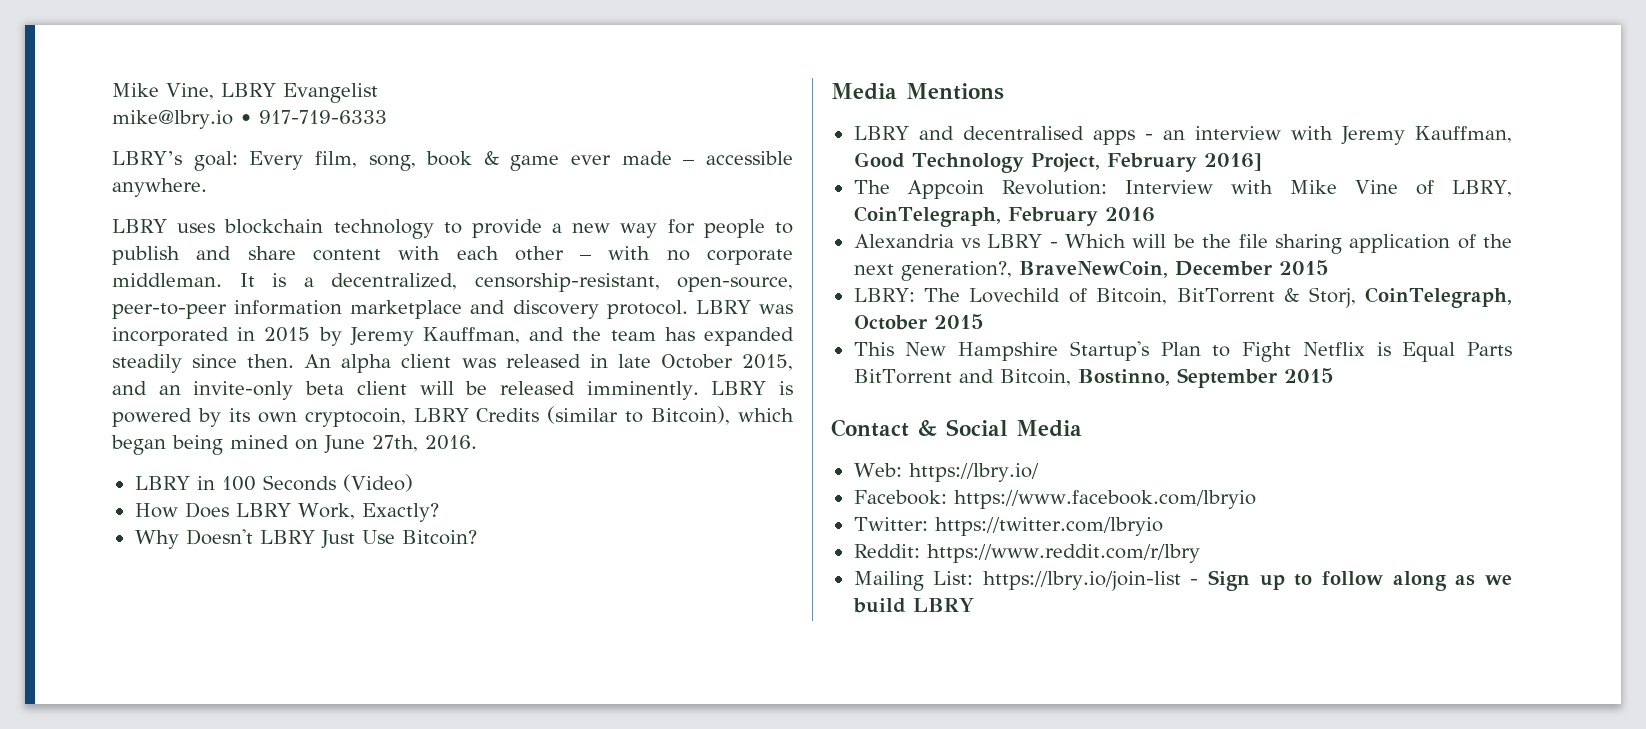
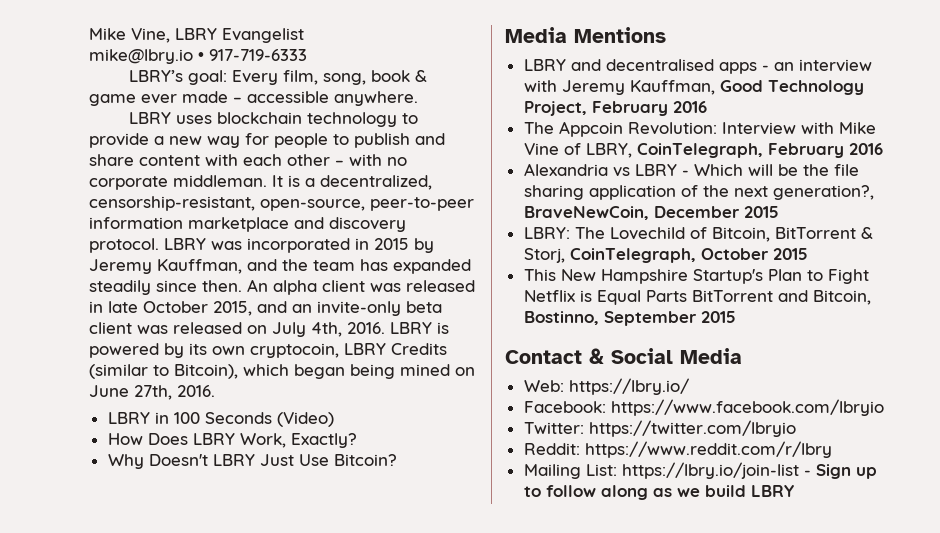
- An alpha client was released in late October 2015, and an invite-only beta client will be released imminently.
+ An alpha client was released in late October 2015, and an invite-only beta client was released on July 4th, 2016.
- LBRY and decentralised apps - an interview with Jeremy Kauffman, Good Technology Project, February 2016]
+ LBRY and decentralised apps - an interview with Jeremy Kauffman, Good Technology Project, February 2016

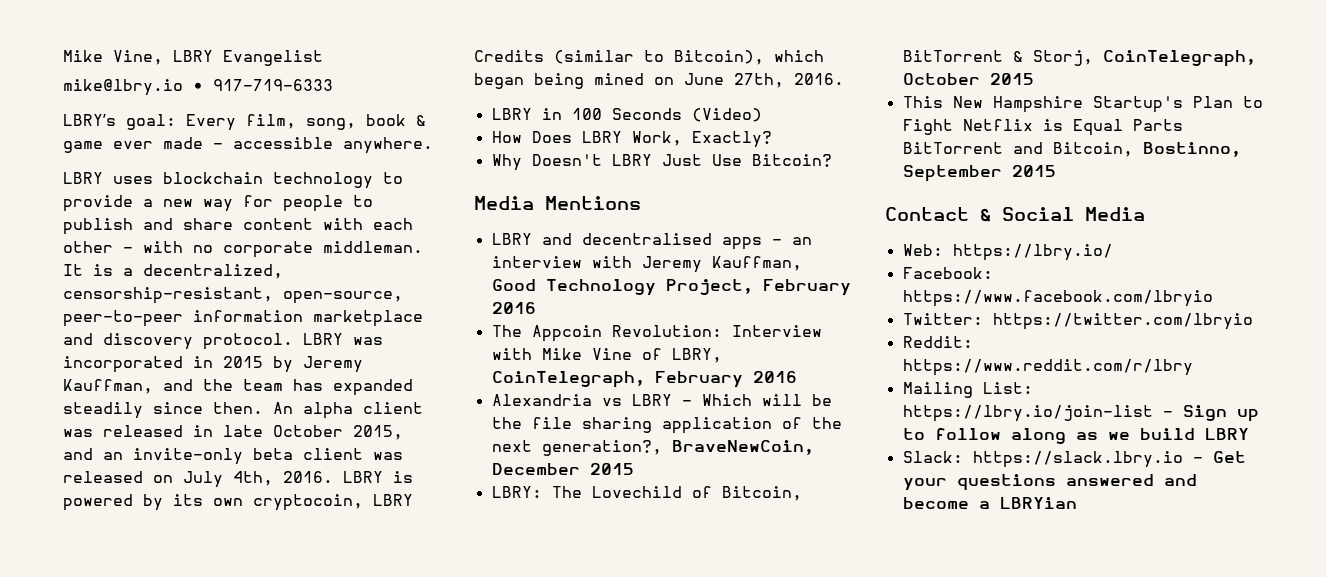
+ Slack: https://slack.lbry.io - Get your questions answered and become a LBRYian

